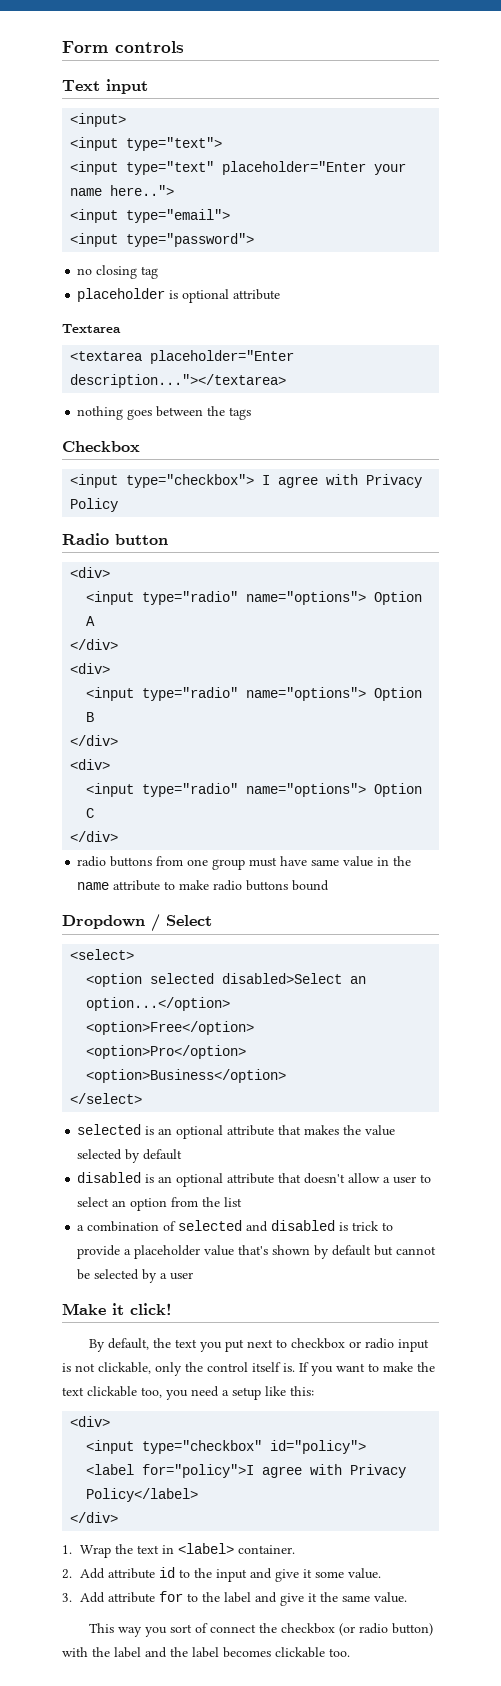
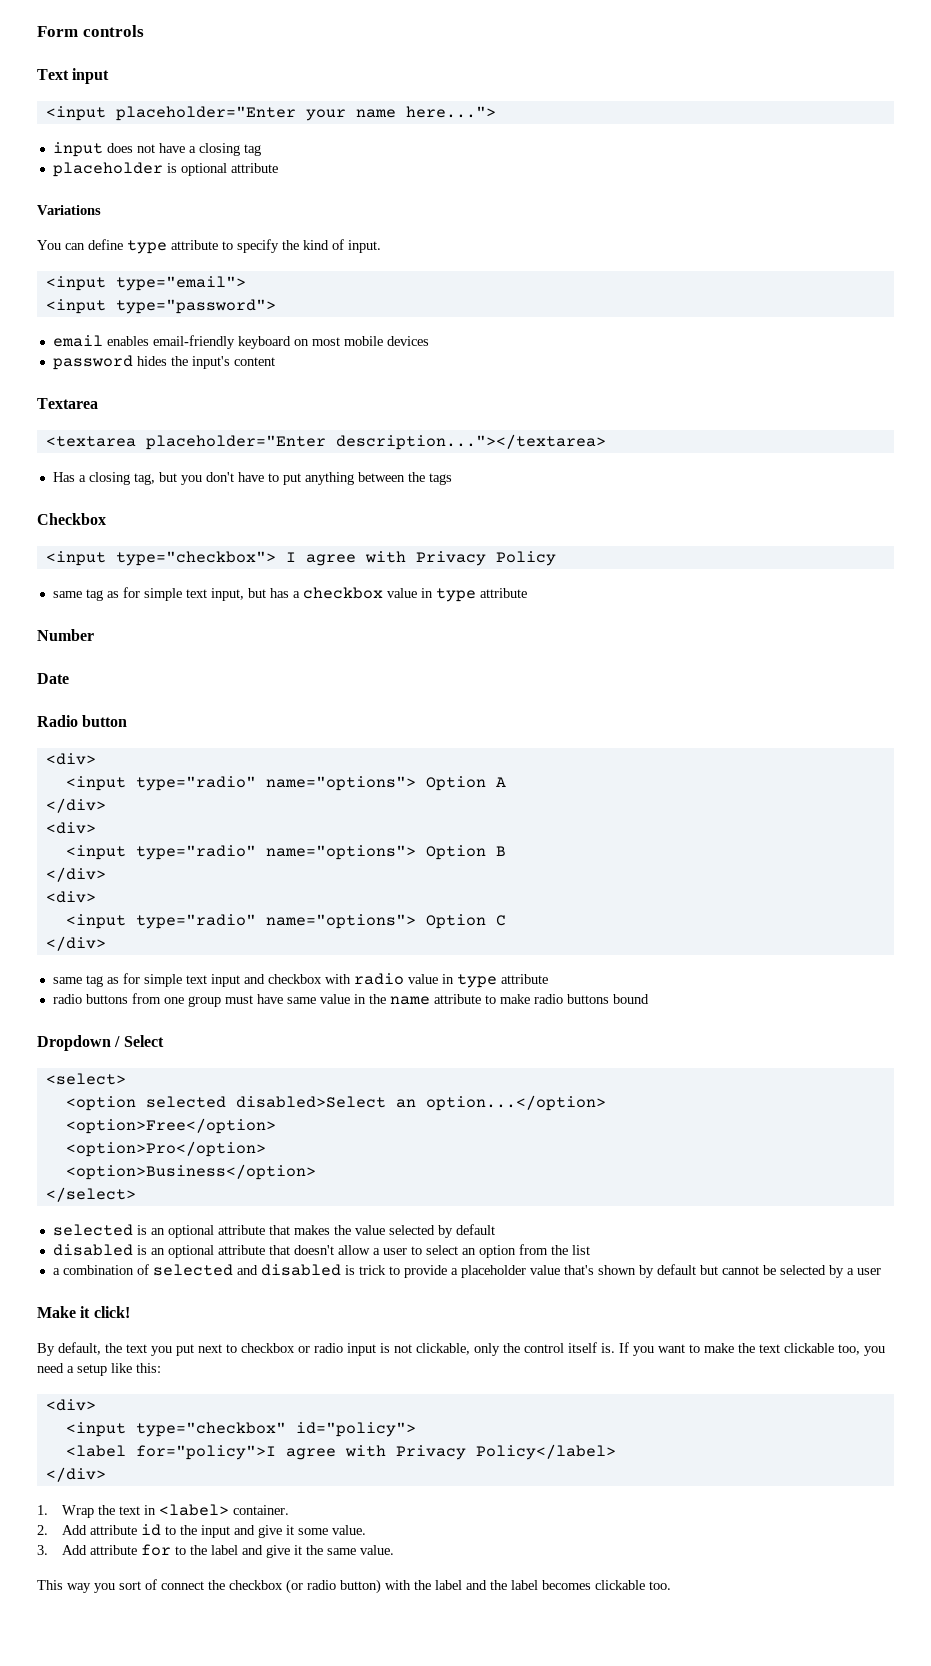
- <input>
- <input type="text">
- <input type="text" placeholder="Enter your name here..">
- <input type="email">
- <input type="password">
- no closing tag
+ <input placeholder="Enter your name here...">
+ input does not have a closing tag
+ Variations
+ You can define type attribute to specify the kind of input.
+ <input type="email">
+ <input type="password">
+ email enables email-friendly keyboard on most mobile devices
+ password hides the input's content
  Textarea
  <textarea placeholder="Enter description..."></textarea>
- nothing goes between the tags
+ Has a closing tag, but you don't have to put anything between the tags
+ same tag as for simple text input, but has a checkbox value in type attribute
+ Number
+ Date
+ same tag as for simple text input and checkbox with radio value in type attribute

